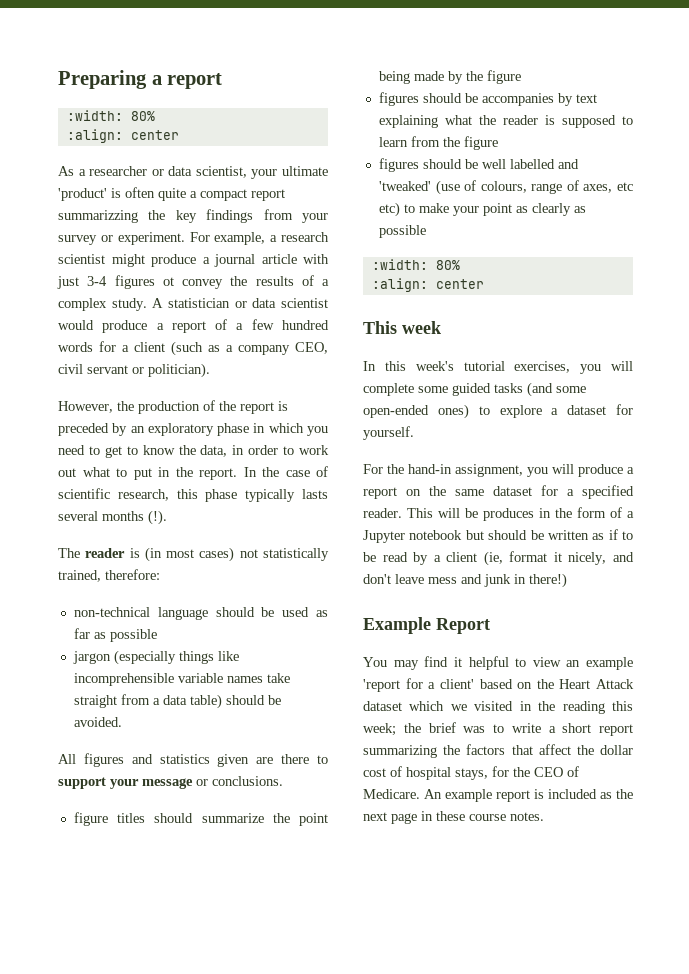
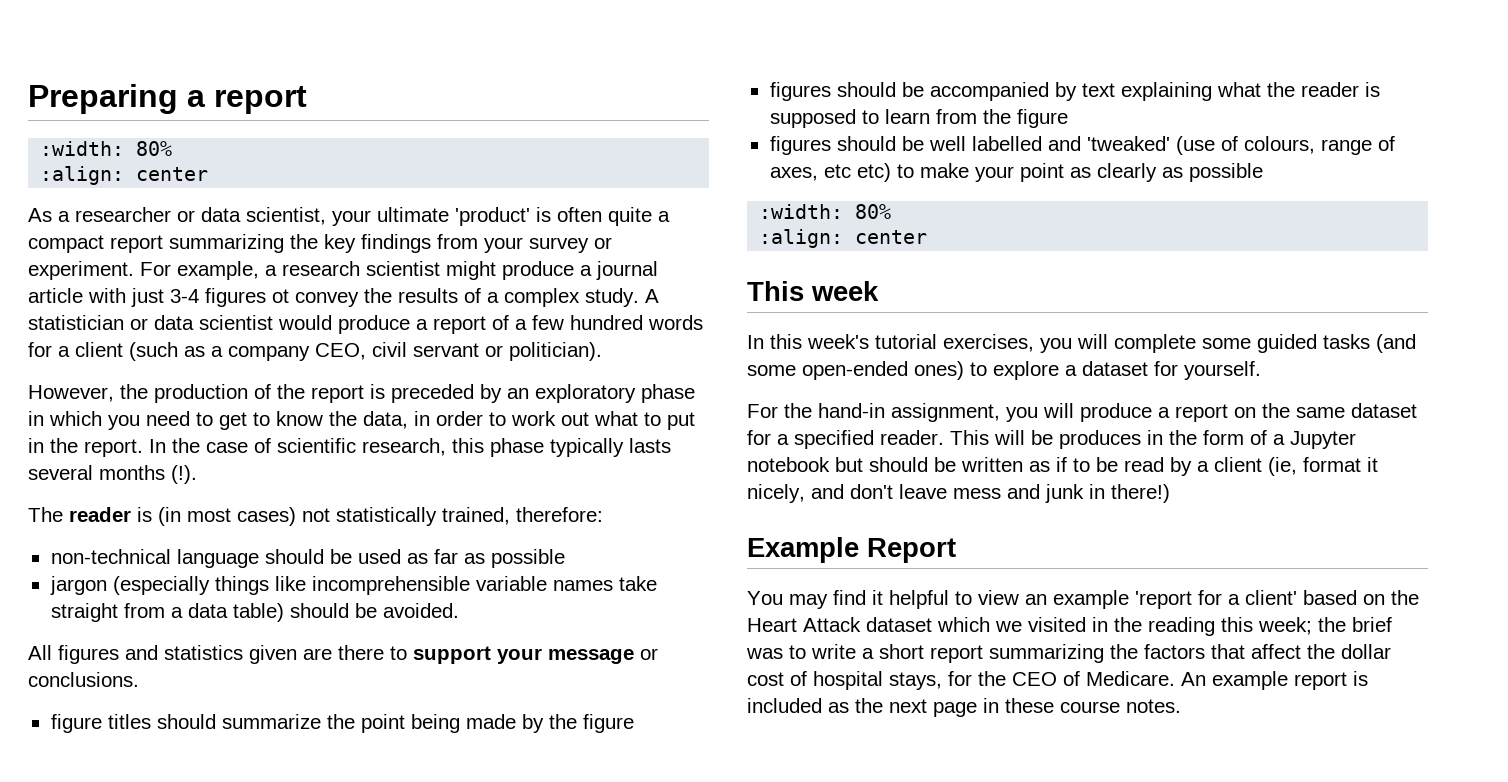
- As a researcher or data scientist, your ultimate 'product' is often quite a compact report summarizzing the key findings from your survey or experiment.
+ As a researcher or data scientist, your ultimate 'product' is often quite a compact report summarizing the key findings from your survey or experiment.
- figures should be accompanies by text explaining what the reader is supposed to learn from the figure
+ figures should be accompanied by text explaining what the reader is supposed to learn from the figure

